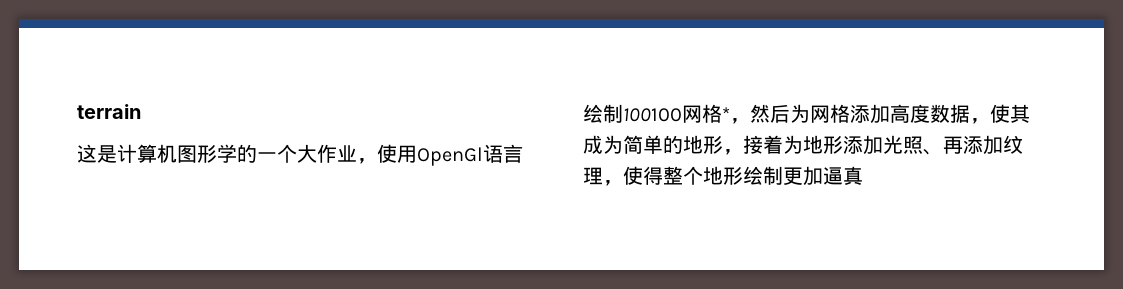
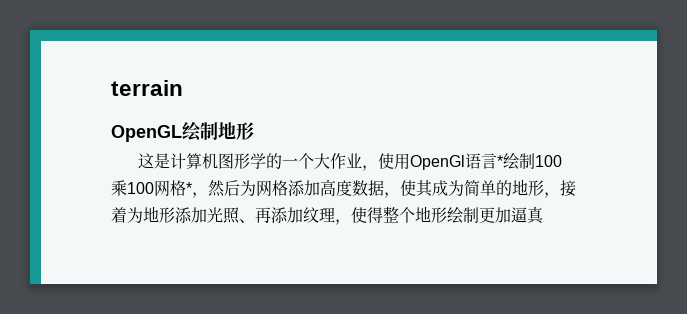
+ OpenGL绘制地形
- 这是计算机图形学的一个大作业，使用OpenGl语言绘制100100网格*，然后为网格添加高度数据，使其成为简单的地形，接着为地形添加光照、再添加纹理，使得整个地形绘制更加逼真
+ 这是计算机图形学的一个大作业，使用OpenGl语言*绘制100乘100网格*，然后为网格添加高度数据，使其成为简单的地形，接着为地形添加光照、再添加纹理，使得整个地形绘制更加逼真

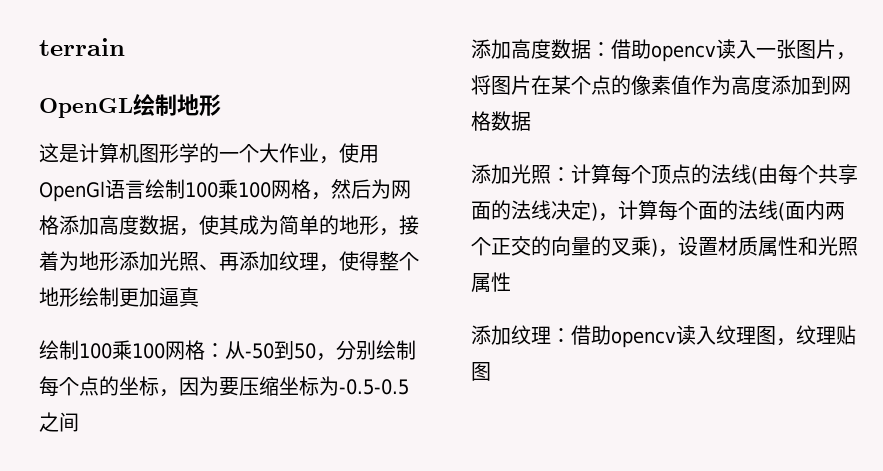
- 这是计算机图形学的一个大作业，使用OpenGl语言*绘制100乘100网格*，然后为网格添加高度数据，使其成为简单的地形，接着为地形添加光照、再添加纹理，使得整个地形绘制更加逼真
+ 这是计算机图形学的一个大作业，使用OpenGl语言绘制100乘100网格，然后为网格添加高度数据，使其成为简单的地形，接着为地形添加光照、再添加纹理，使得整个地形绘制更加逼真
+ 绘制100乘100网格：从-50到50，分别绘制每个点的坐标，因为要压缩坐标为-0.5-0.5之间
+ 添加高度数据：借助opencv读入一张图片，将图片在某个点的像素值作为高度添加到网格数据
+ 添加光照：计算每个顶点的法线(由每个共享面的法线决定)，计算每个面的法线(面内两个正交的向量的叉乘)，设置材质属性和光照属性
+ 添加纹理：借助opencv读入纹理图，纹理贴图

